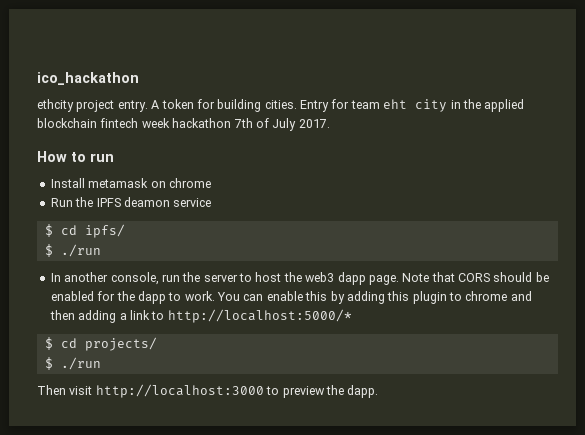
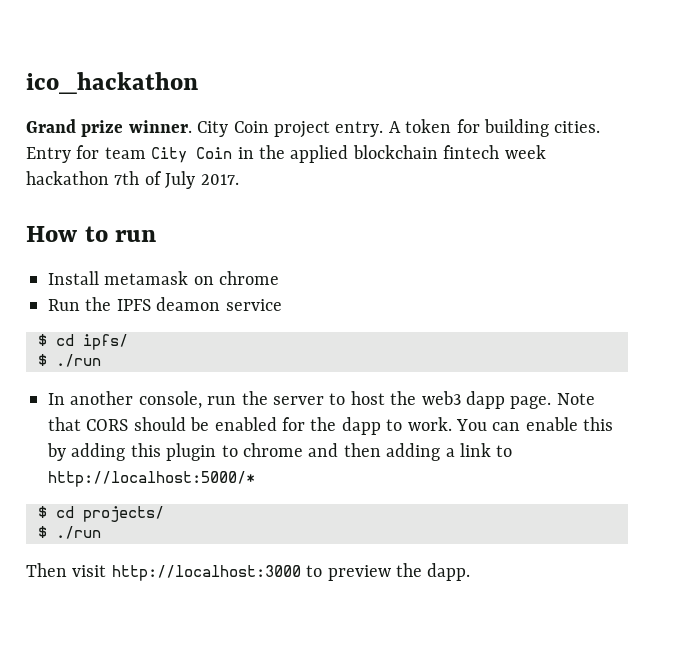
- ethcity project entry.
+ Grand prize winner. City Coin project entry.
- Entry for team eht city in the applied blockchain fintech week hackathon 7th of July 2017.
+ Entry for team City Coin in the applied blockchain fintech week hackathon 7th of July 2017.

